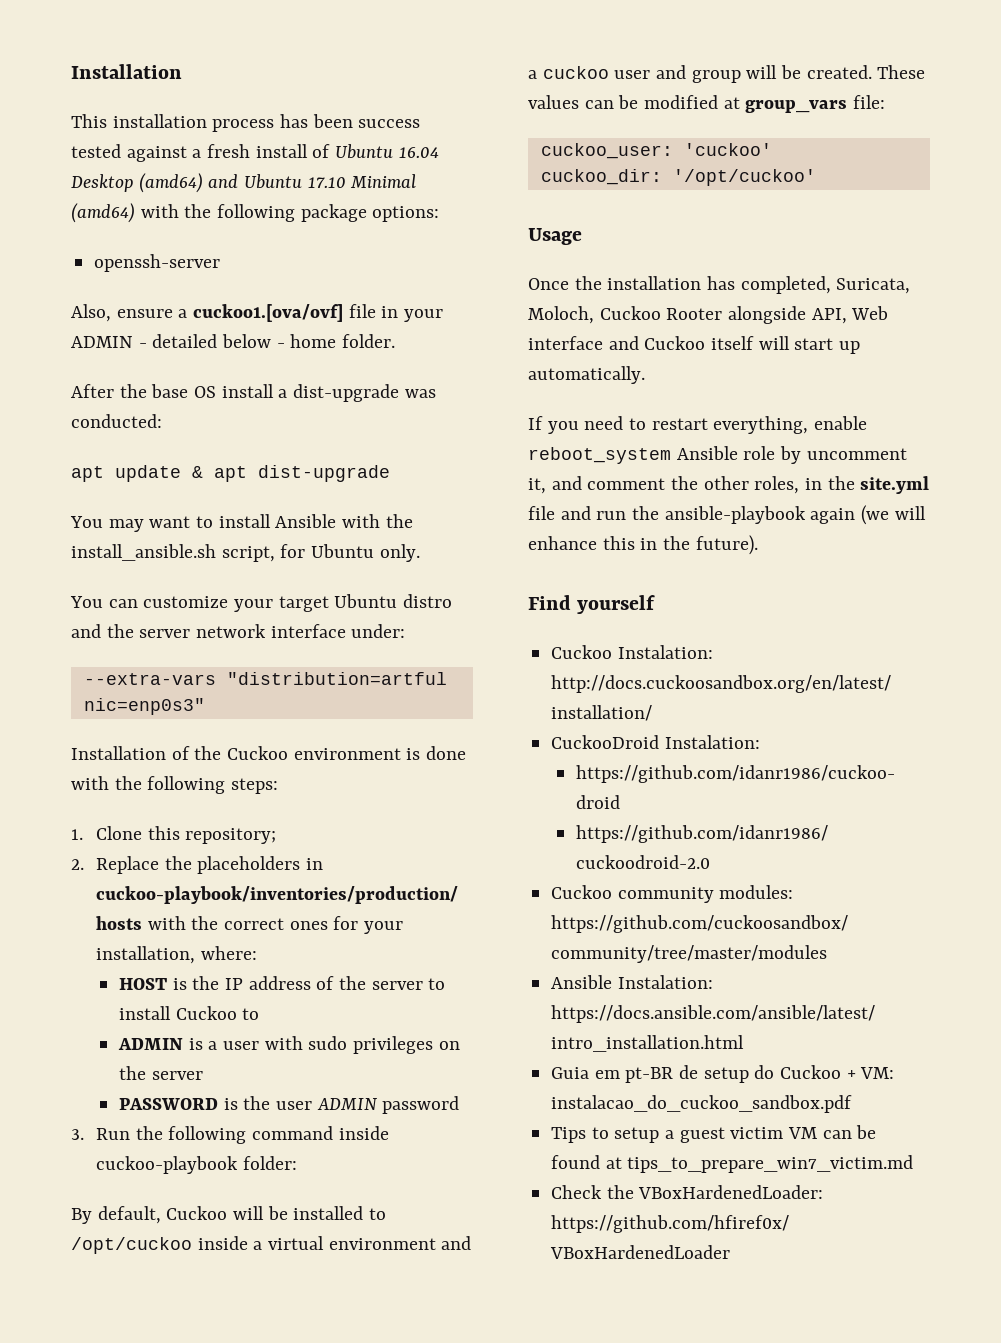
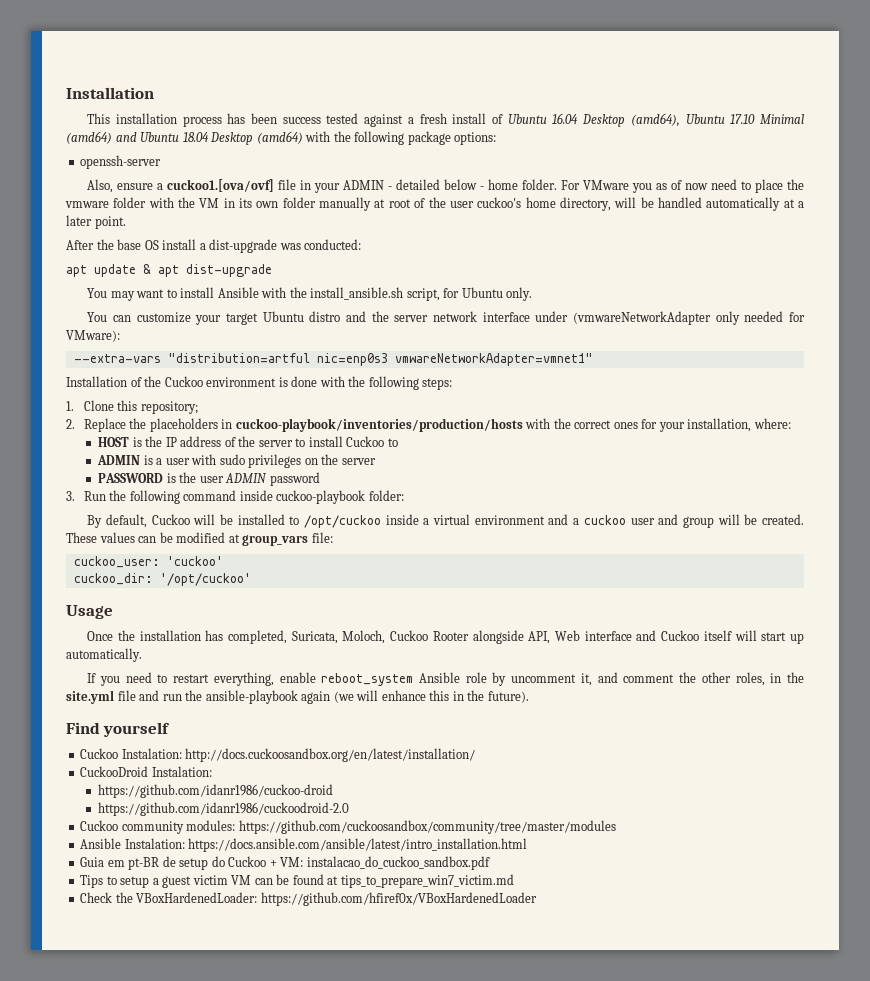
- This installation process has been success tested against a fresh install of Ubuntu 16.04 Desktop (amd64) and Ubuntu 17.10 Minimal (amd64) with the following package options:
+ This installation process has been success tested against a fresh install of Ubuntu 16.04 Desktop (amd64), Ubuntu 17.10 Minimal (amd64) and Ubuntu 18.04 Desktop (amd64) with the following package options:
+ For VMware you as of now need to place the vmware folder with the VM in its own folder manually at root of the user cuckoo's home directory, will be handled automatically at a later point.
- You can customize your target Ubuntu distro and the server network interface under:
+ You can customize your target Ubuntu distro and the server network interface under (vmwareNetworkAdapter only needed for VMware):
- --extra-vars "distribution=artful nic=enp0s3"
+ --extra-vars "distribution=artful nic=enp0s3 vmwareNetworkAdapter=vmnet1"

